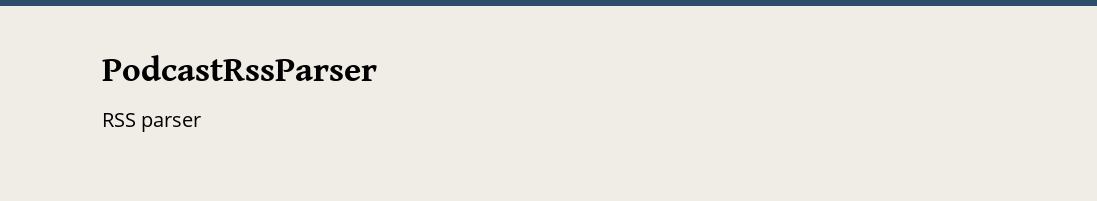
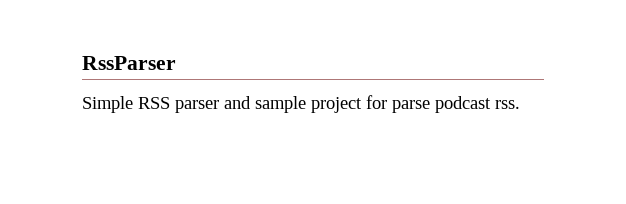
- PodcastRssParser
- RSS parser
+ RssParser
+ Simple RSS parser and sample project for parse podcast rss.

